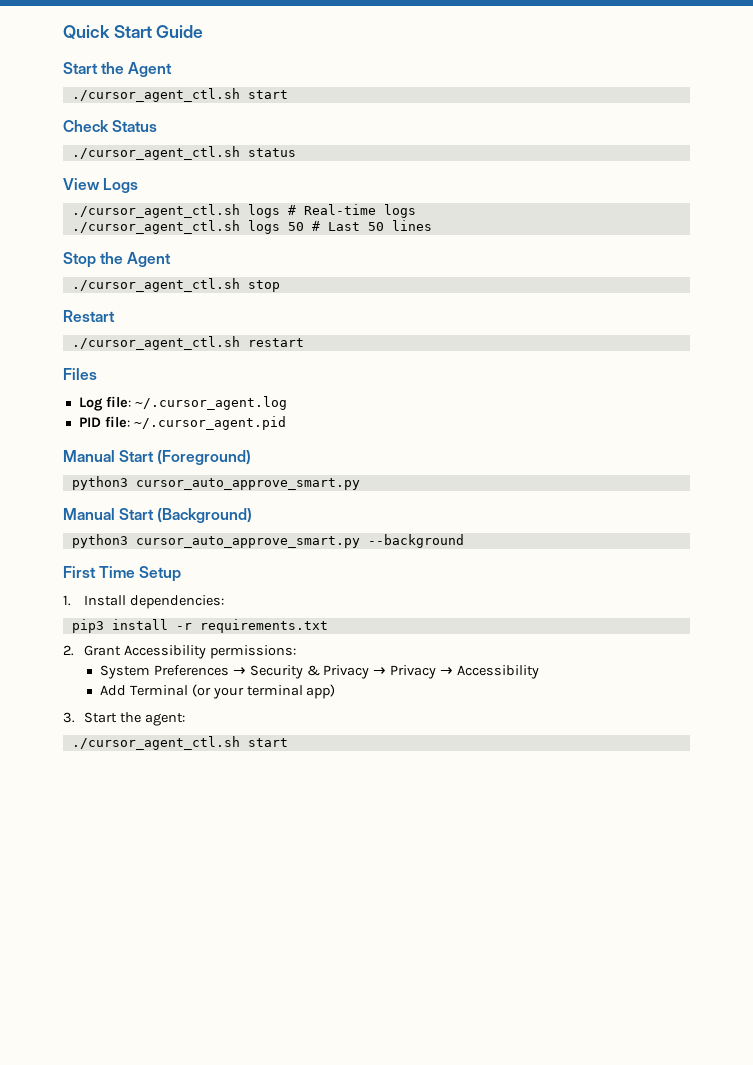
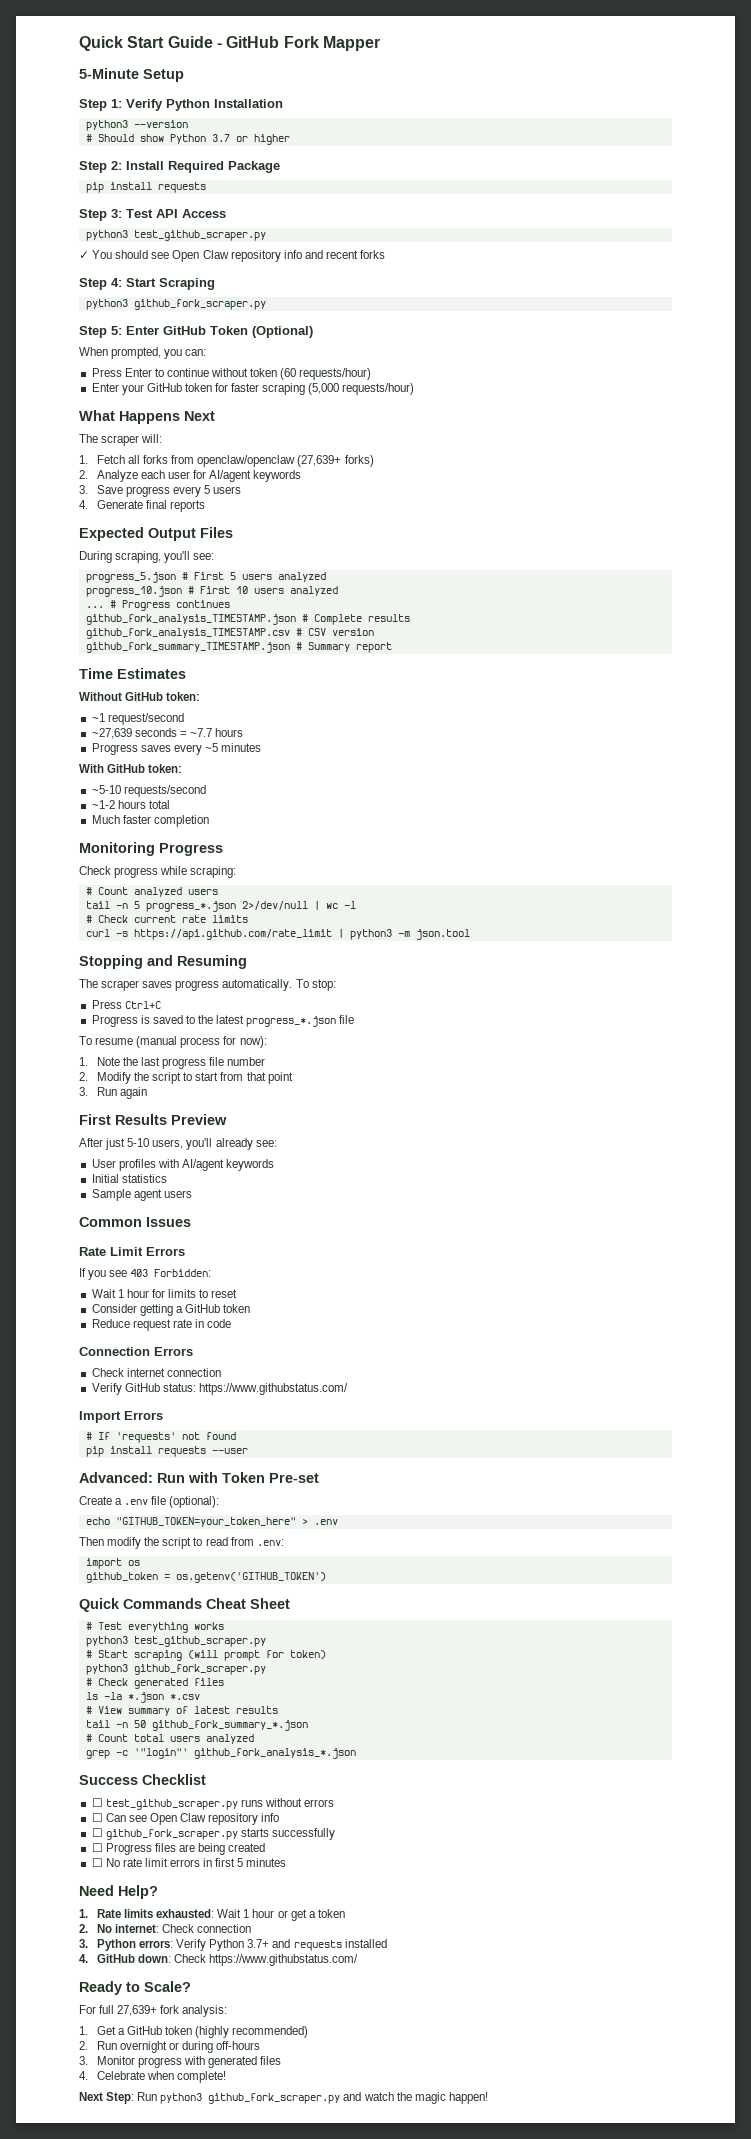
- Quick Start Guide
- Start the Agent
- ./cursor_agent_ctl.sh start
- Check Status
- ./cursor_agent_ctl.sh status
- View Logs
- ./cursor_agent_ctl.sh logs # Real-time logs
- ./cursor_agent_ctl.sh logs 50 # Last 50 lines
- Stop the Agent
- ./cursor_agent_ctl.sh stop
- Restart
- ./cursor_agent_ctl.sh restart
- Files
- Log file: ~/.cursor_agent.log
- PID file: ~/.cursor_agent.pid
- Manual Start (Foreground)
- python3 cursor_auto_approve_smart.py
- Manual Start (Background)
- python3 cursor_auto_approve_smart.py --background
- First Time Setup
- 1. Install dependencies:
- pip3 install -r requirements.txt
- 2. Grant Accessibility permissions:
- System Preferences → Security & Privacy → Privacy → Accessibility
- Add Terminal (or your terminal app)
- 3. Start the agent:
- ./cursor_agent_ctl.sh start
+ Quick Start Guide - GitHub Fork Mapper
+ 5-Minute Setup
+ Step 1: Verify Python Installation
+ python3 --version
+ # Should show Python 3.7 or higher
+ Step 2: Install Required Package
+ pip install requests
+ Step 3: Test API Access
+ python3 test_github_scraper.py
+ ✓ You should see Open Claw repository info and recent forks
+ Step 4: Start Scraping
+ python3 github_fork_scraper.py
+ Step 5: Enter GitHub Token (Optional)
+ When prompted, you can:
+ Press Enter to continue without token (60 requests/hour)
+ Enter your GitHub token for faster scraping (5,000 requests/hour)
+ What Happens Next
+ The scraper will:
+ 1. Fetch all forks from openclaw/openclaw (27,639+ forks)
+ 2. Analyze each user for AI/agent keywords
+ 3. Save progress every 5 users
+ 4. Generate final reports
+ Expected Output Files
+ During scraping, you'll see:
+ progress_5.json # First 5 users analyzed
+ progress_10.json # First 10 users analyzed
+ ... # Progress continues
+ github_fork_analysis_TIMESTAMP.json # Complete results
+ github_fork_analysis_TIMESTAMP.csv # CSV version
+ github_fork_summary_TIMESTAMP.json # Summary report
+ Time Estimates
+ Without GitHub token:
+ ~1 request/second
+ ~27,639 seconds = ~7.7 hours
+ Progress saves every ~5 minutes
+ With GitHub token:
+ ~5-10 requests/second
+ ~1-2 hours total
+ Much faster completion
+ Monitoring Progress
+ Check progress while scraping:
+ # Count analyzed users
+ tail -n 5 progress_*.json 2>/dev/null | wc -l
+ # Check current rate limits
+ curl -s https://api.github.com/rate_limit | python3 -m json.tool
+ Stopping and Resuming
+ The scraper saves progress automatically. To stop:
+ Press Ctrl+C
+ Progress is saved to the latest progress_*.json file
+ To resume (manual process for now):
+ 1. Note the last progress file number
+ 2. Modify the script to start from that point
+ 3. Run again
+ First Results Preview
+ After just 5-10 users, you'll already see:
+ User profiles with AI/agent keywords
+ Initial statistics
+ Sample agent users
+ Common Issues
+ Rate Limit Errors
+ If you see 403 Forbidden:
+ Wait 1 hour for limits to reset
+ Consider getting a GitHub token
+ Reduce request rate in code
+ Connection Errors
+ Check internet connection
+ Verify GitHub status: https://www.githubstatus.com/
+ Import Errors
+ # If 'requests' not found
+ pip install requests --user
+ Advanced: Run with Token Pre-set
+ Create a .env file (optional):
+ echo "GITHUB_TOKEN=your_token_here" > .env
+ Then modify the script to read from .env:
+ import os
+ github_token = os.getenv('GITHUB_TOKEN')
+ Quick Commands Cheat Sheet
+ # Test everything works
+ python3 test_github_scraper.py
+ # Start scraping (will prompt for token)
+ python3 github_fork_scraper.py
+ # Check generated files
+ ls -la *.json *.csv
+ # View summary of latest results
+ tail -n 50 github_fork_summary_*.json
+ # Count total users analyzed
+ grep -c '"login"' github_fork_analysis_*.json
+ Success Checklist
+ ☐ test_github_scraper.py runs without errors
+ ☐ Can see Open Claw repository info
+ ☐ github_fork_scraper.py starts successfully
+ ☐ Progress files are being created
+ ☐ No rate limit errors in first 5 minutes
+ Need Help?
+ 1. Rate limits exhausted: Wait 1 hour or get a token
+ 2. No internet: Check connection
+ 3. Python errors: Verify Python 3.7+ and requests installed
+ 4. GitHub down: Check https://www.githubstatus.com/
+ Ready to Scale?
+ For full 27,639+ fork analysis:
+ 1. Get a GitHub token (highly recommended)
+ 2. Run overnight or during off-hours
+ 3. Monitor progress with generated files
+ 4. Celebrate when complete!
+ Next Step: Run python3 github_fork_scraper.py and watch the magic happen!

